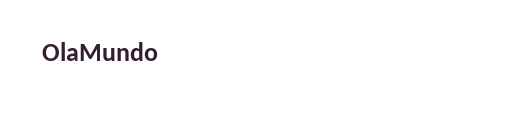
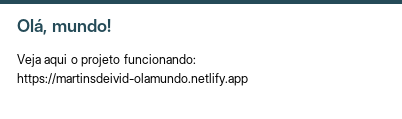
- OlaMundo
+ Olá, mundo!
+ Veja aqui o projeto funcionando: https://martinsdeivid-olamundo.netlify.app

